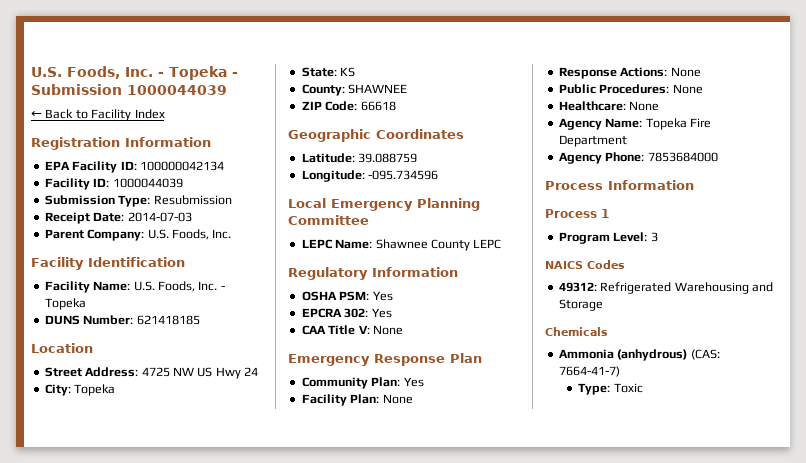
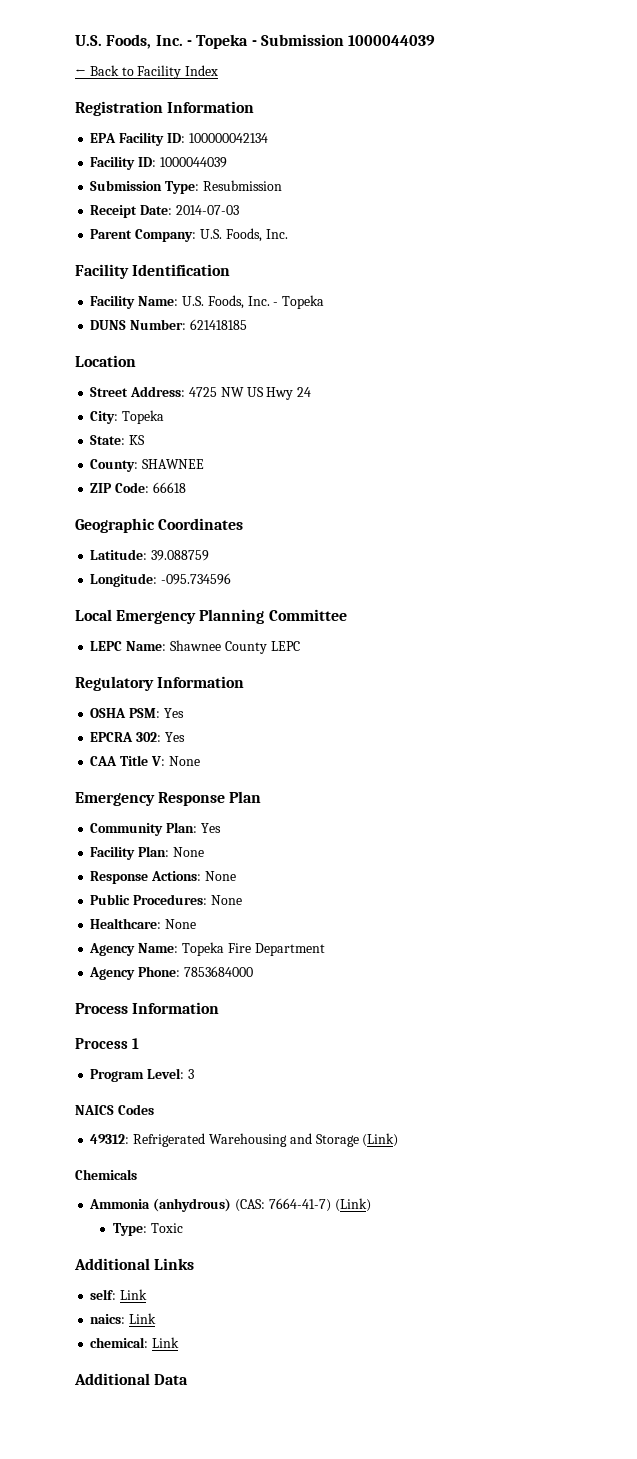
- 49312: Refrigerated Warehousing and Storage
+ 49312: Refrigerated Warehousing and Storage (Link)
- Ammonia (anhydrous) (CAS: 7664-41-7)
+ Ammonia (anhydrous) (CAS: 7664-41-7) (Link)
+ Additional Links
+ self: Link
+ naics: Link
+ chemical: Link
+ Additional Data

